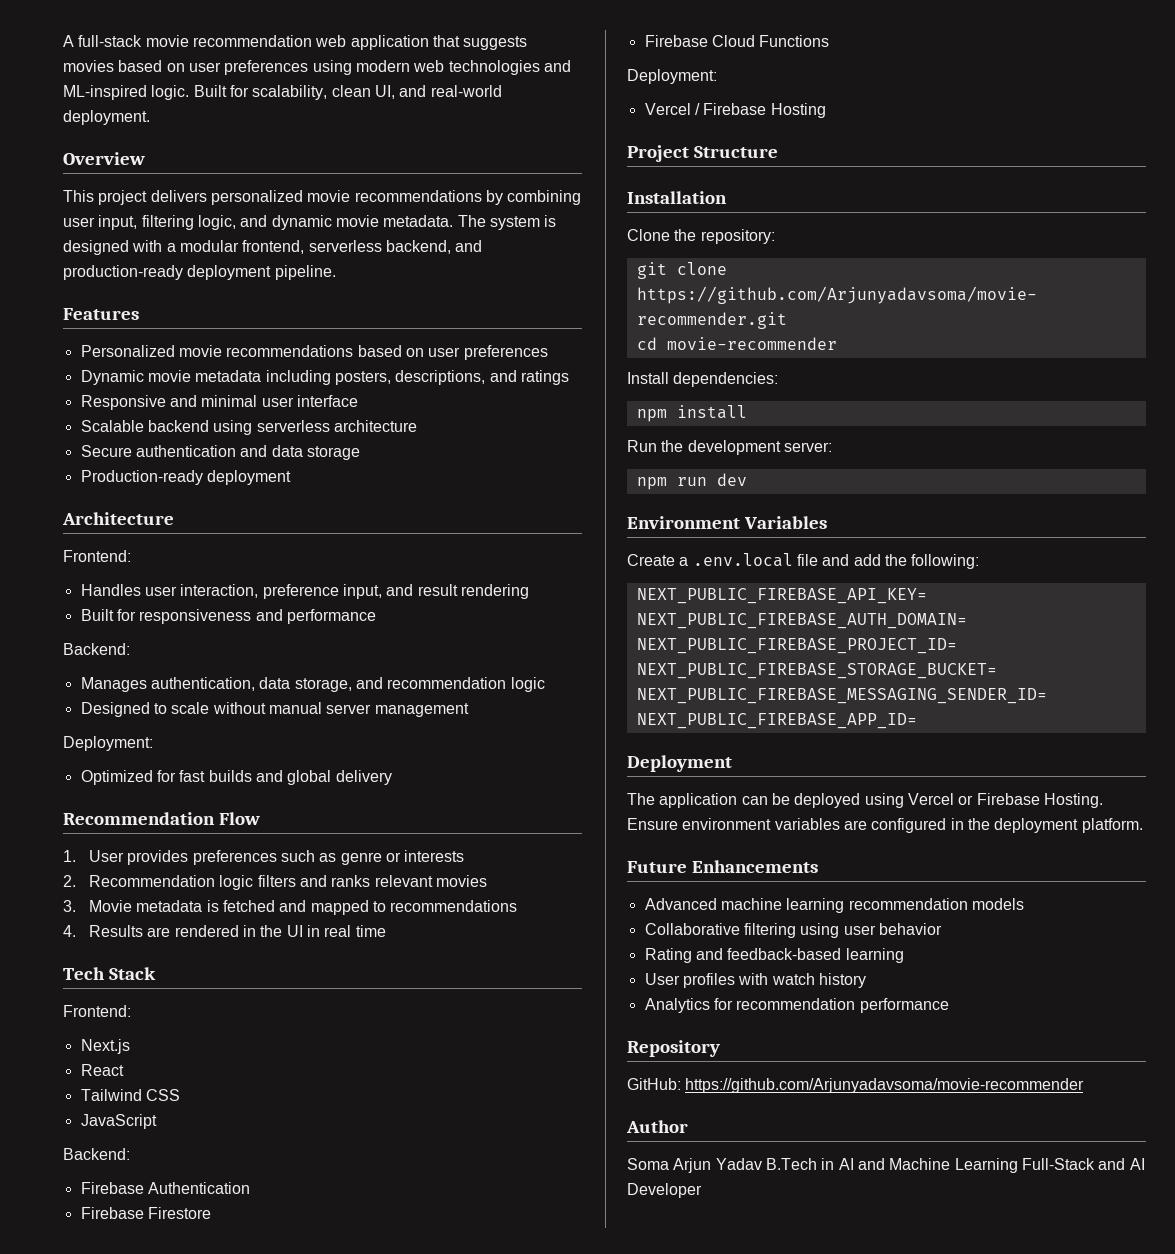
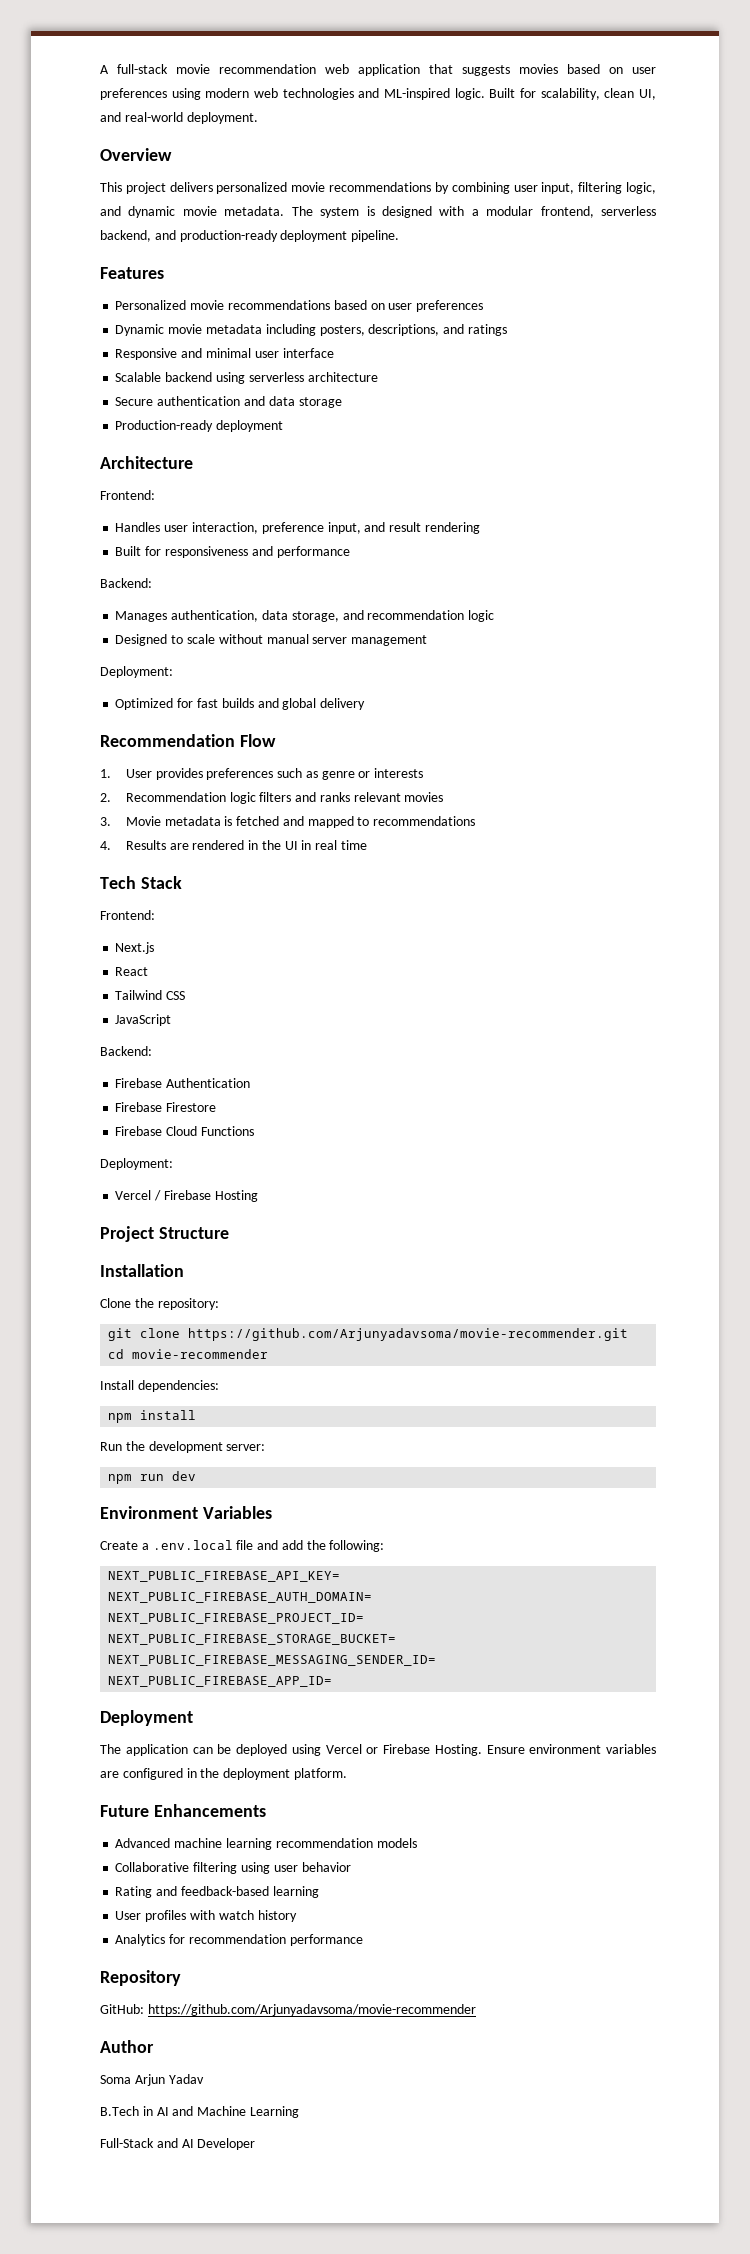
- Soma Arjun Yadav B.Tech in AI and Machine Learning Full-Stack and AI Developer
+ Soma Arjun Yadav
+ B.Tech in AI and Machine Learning
+ Full-Stack and AI Developer

